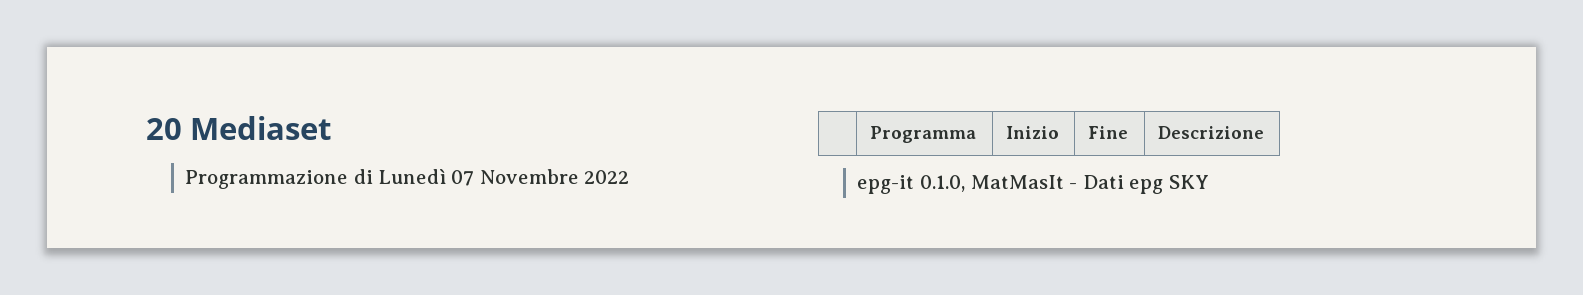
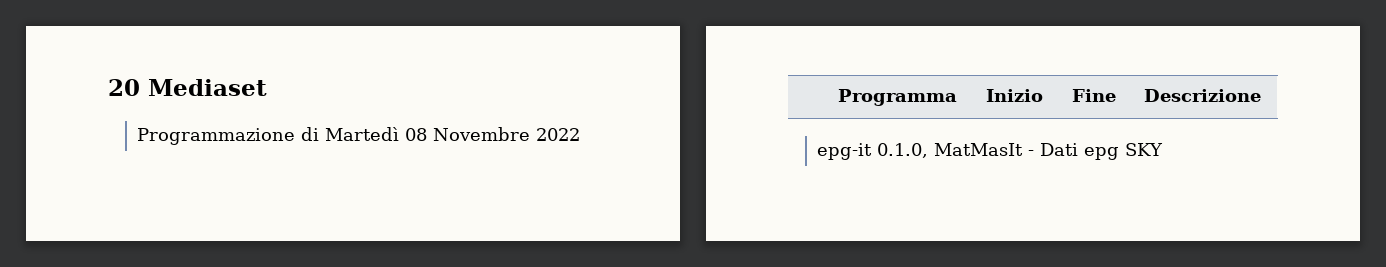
- Programmazione di Lunedì 07 Novembre 2022
+ Programmazione di Martedì 08 Novembre 2022

